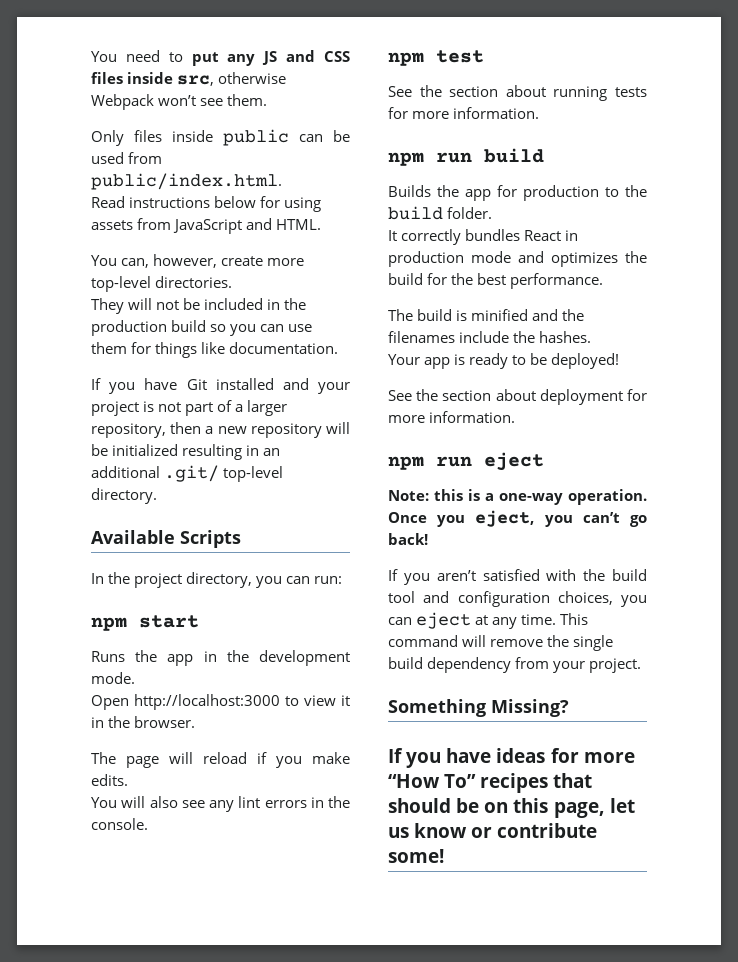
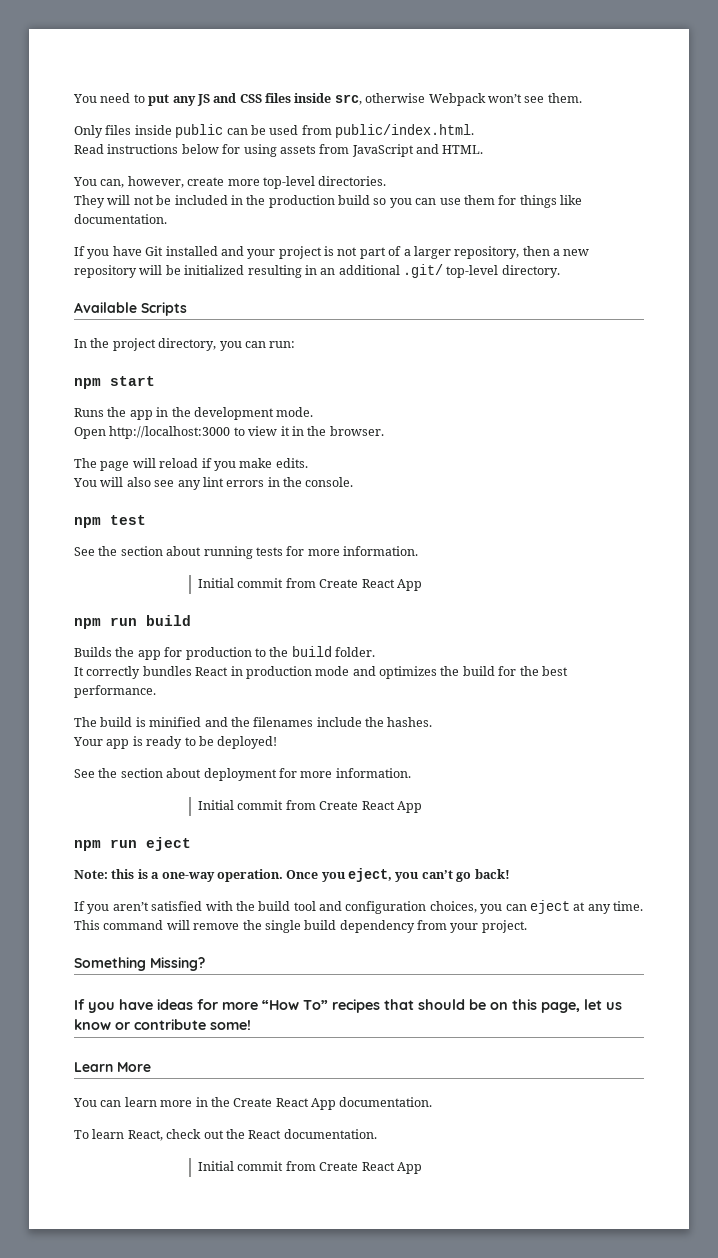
  See the section about running tests for more information.
+ Initial commit from Create React App
  See the section about deployment for more information.
+ Initial commit from Create React App
+ Learn More
+ You can learn more in the Create React App documentation.
+ To learn React, check out the React documentation.
+ Initial commit from Create React App

